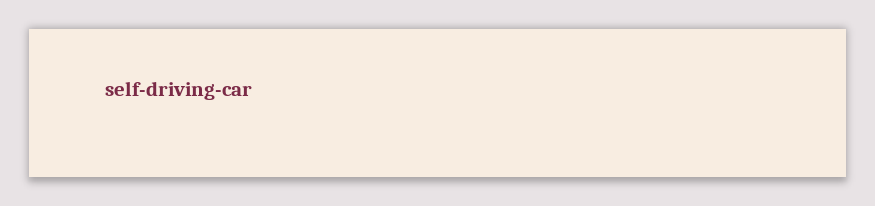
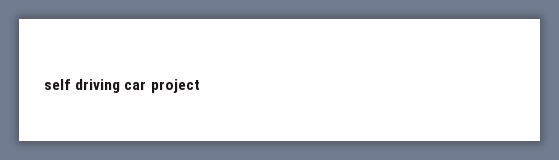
- self-driving-car
+ self driving car project

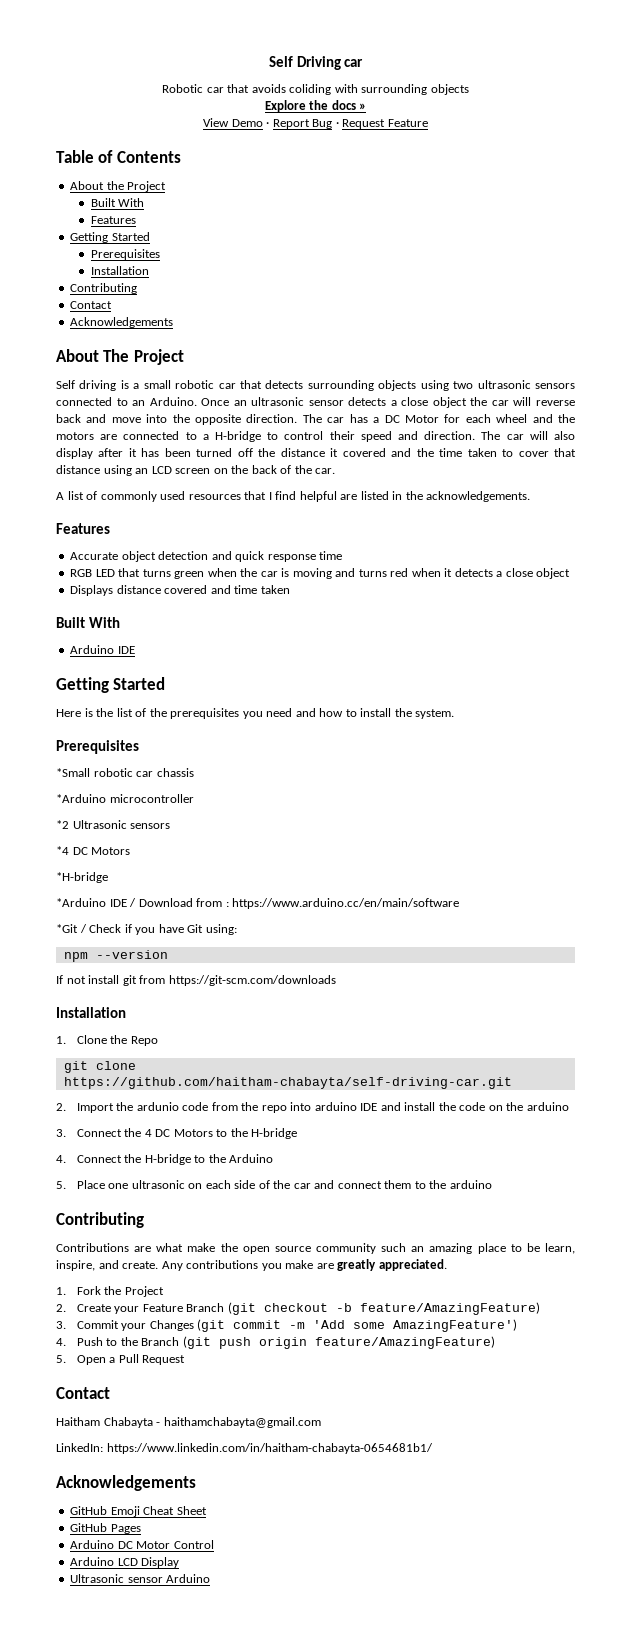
- self driving car project
+ Self Driving car
+ Robotic car that avoids coliding with surrounding objects
+ Explore the docs »
+ View Demo · Report Bug · Request Feature
+ Table of Contents
+ About the Project
+ Built With
+ Features
+ Getting Started
+ Prerequisites
+ Installation
+ Contributing
+ Contact
+ Acknowledgements
+ About The Project
+ Self driving is a small robotic car that detects surrounding objects using two ultrasonic sensors connected to an Arduino. Once an ultrasonic sensor detects a close object the car will reverse back and move into the opposite direction. The car has a DC Motor for each wheel and the motors are connected to a H-bridge to control their speed and direction. The car will also display after it has been turned off the distance it covered and the time taken to cover that distance using an LCD screen on the back of the car.
+ A list of commonly used resources that I find helpful are listed in the acknowledgements.
+ Features
+ Accurate object detection and quick response time
+ RGB LED that turns green when the car is moving and turns red when it detects a close object
+ Displays distance covered and time taken
+ Built With
+ Arduino IDE
+ Getting Started
+ Here is the list of the prerequisites you need and how to install the system.
+ Prerequisites
+ *Small robotic car chassis
+ *Arduino microcontroller
+ *2 Ultrasonic sensors
+ *4 DC Motors
+ *H-bridge
+ *Arduino IDE / Download from : https://www.arduino.cc/en/main/software
+ *Git / Check if you have Git using:
+ npm --version
+ If not install git from https://git-scm.com/downloads
+ Installation
+ 1. Clone the Repo
+ git clone https://github.com/haitham-chabayta/self-driving-car.git
+ 2. Import the ardunio code from the repo into arduino IDE and install the code on the arduino
+ 3. Connect the 4 DC Motors to the H-bridge
+ 4. Connect the H-bridge to the Arduino
+ 5. Place one ultrasonic on each side of the car and connect them to the arduino
+ Contributing
+ Contributions are what make the open source community such an amazing place to be learn, inspire, and create. Any contributions you make are greatly appreciated.
+ 1. Fork the Project
+ 2. Create your Feature Branch (git checkout -b feature/AmazingFeature)
+ 3. Commit your Changes (git commit -m 'Add some AmazingFeature')
+ 4. Push to the Branch (git push origin feature/AmazingFeature)
+ 5. Open a Pull Request
+ Contact
+ Haitham Chabayta - haithamchabayta@gmail.com
+ LinkedIn: https://www.linkedin.com/in/haitham-chabayta-0654681b1/
+ Acknowledgements
+ GitHub Emoji Cheat Sheet
+ GitHub Pages
+ Arduino DC Motor Control
+ Arduino LCD Display
+ Ultrasonic sensor Arduino

